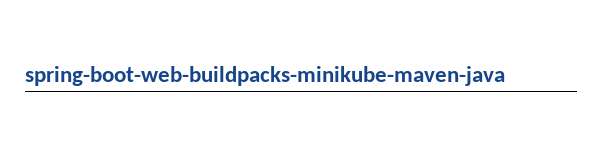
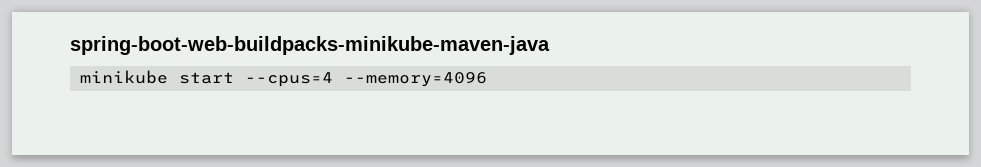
+ minikube start --cpus=4 --memory=4096

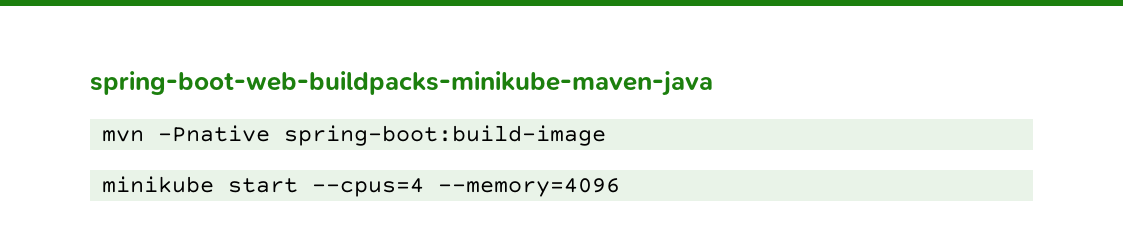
+ mvn -Pnative spring-boot:build-image

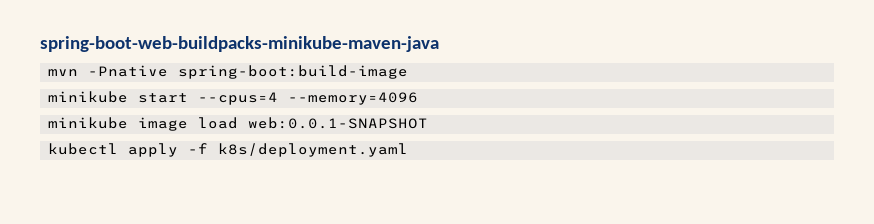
+ minikube image load web:0.0.1-SNAPSHOT
+ kubectl apply -f k8s/deployment.yaml

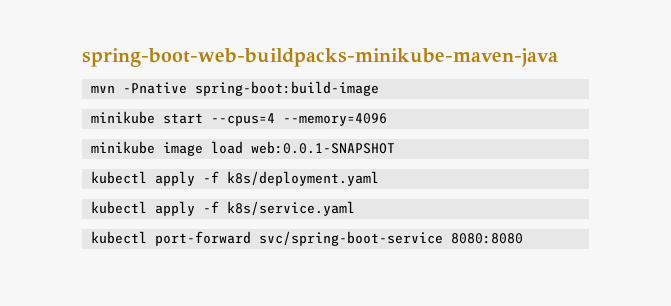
+ kubectl apply -f k8s/service.yaml
+ kubectl port-forward svc/spring-boot-service 8080:8080

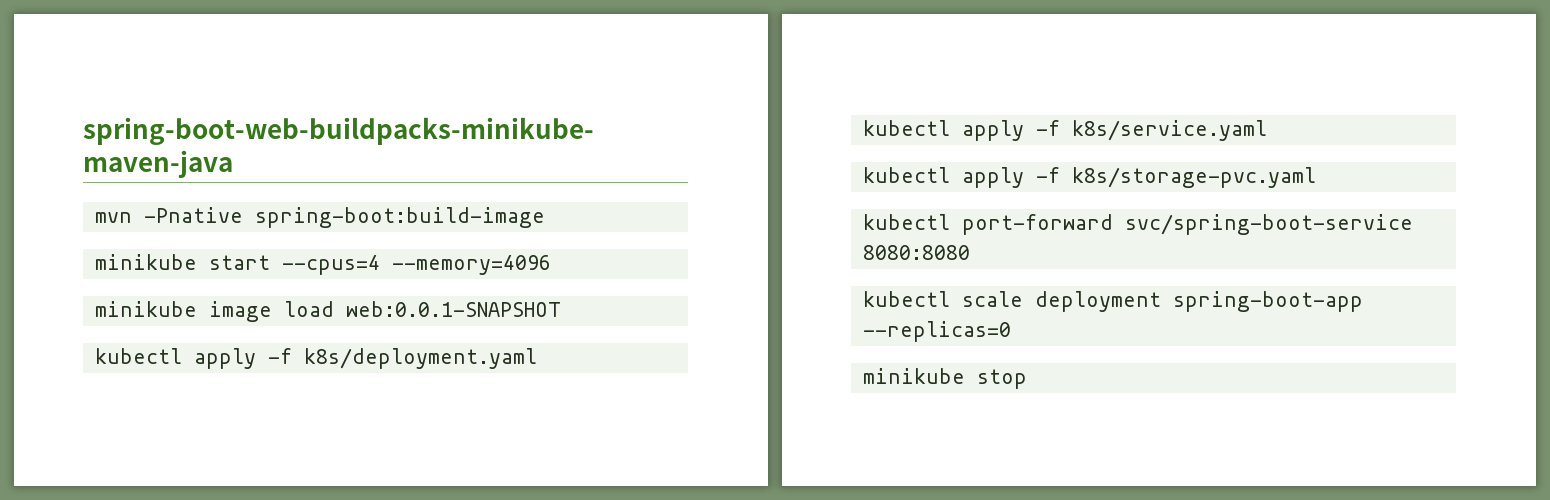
+ kubectl apply -f k8s/storage-pvc.yaml
+ kubectl scale deployment spring-boot-app --replicas=0
+ minikube stop

